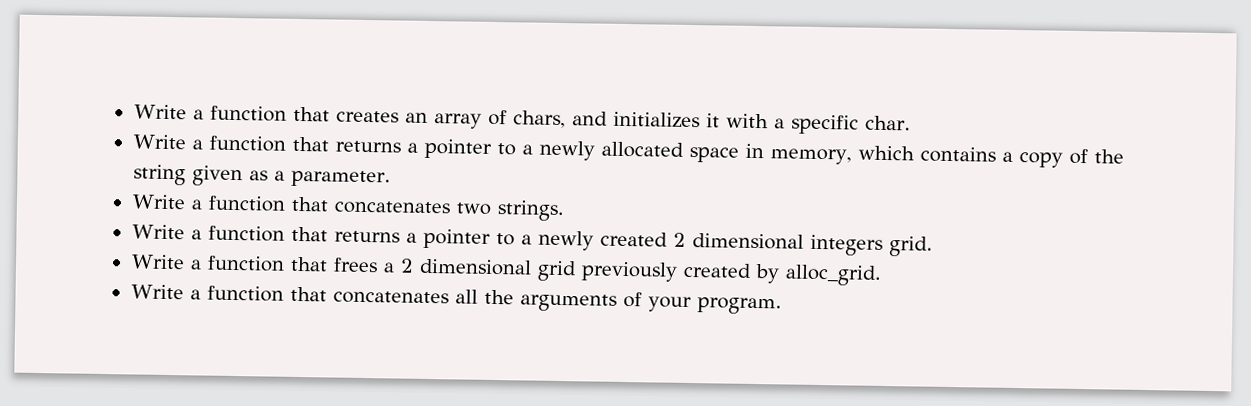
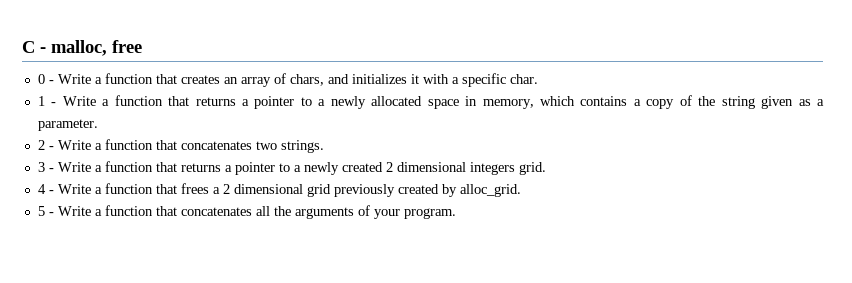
- Write a function that creates an array of chars, and initializes it with a specific char.
+ C - malloc, free
+ 0 - Write a function that creates an array of chars, and initializes it with a specific char.
- Write a function that returns a pointer to a newly allocated space in memory, which contains a copy of the string given as a parameter.
+ 1 - Write a function that returns a pointer to a newly allocated space in memory, which contains a copy of the string given as a parameter.
- Write a function that concatenates two strings.
+ 2 - Write a function that concatenates two strings.
- Write a function that returns a pointer to a newly created 2 dimensional integers grid.
+ 3 - Write a function that returns a pointer to a newly created 2 dimensional integers grid.
- Write a function that frees a 2 dimensional grid previously created by alloc_grid.
+ 4 - Write a function that frees a 2 dimensional grid previously created by alloc_grid.
- Write a function that concatenates all the arguments of your program.
+ 5 - Write a function that concatenates all the arguments of your program.

